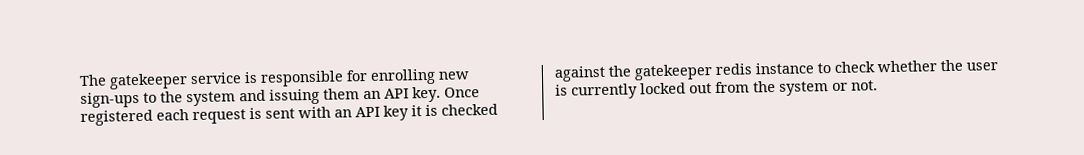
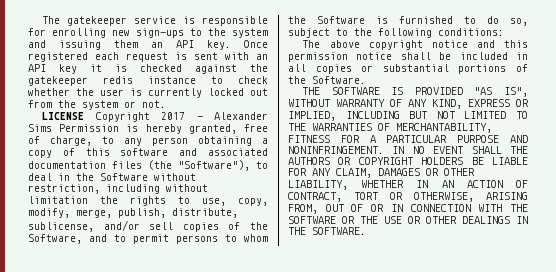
+ LICENSE Copyright 2017 - Alexander Sims Permission is hereby granted, free of charge, to any person obtaining a copy of this software and associated documentation files (the "Software"), to deal in the Software without restriction, including without limitation the rights to use, copy, modify, merge, publish, distribute, sublicense, and/or sell copies of the Software, and to permit persons to whom the Software is furnished to do so, subject to the following conditions:
+ The above copyright notice and this permission notice shall be included in all copies or substantial portions of the Software.
+ THE SOFTWARE IS PROVIDED "AS IS", WITHOUT WARRANTY OF ANY KIND, EXPRESS OR IMPLIED, INCLUDING BUT NOT LIMITED TO THE WARRANTIES OF MERCHANTABILITY, FITNESS FOR A PARTICULAR PURPOSE AND NONINFRINGEMENT. IN NO EVENT SHALL THE AUTHORS OR COPYRIGHT HOLDERS BE LIABLE FOR ANY CLAIM, DAMAGES OR OTHER LIABILITY, WHETHER IN AN ACTION OF CONTRACT, TORT OR OTHERWISE, ARISING FROM, OUT OF OR IN CONNECTION WITH THE SOFTWARE OR THE USE OR OTHER DEALINGS IN THE SOFTWARE.

